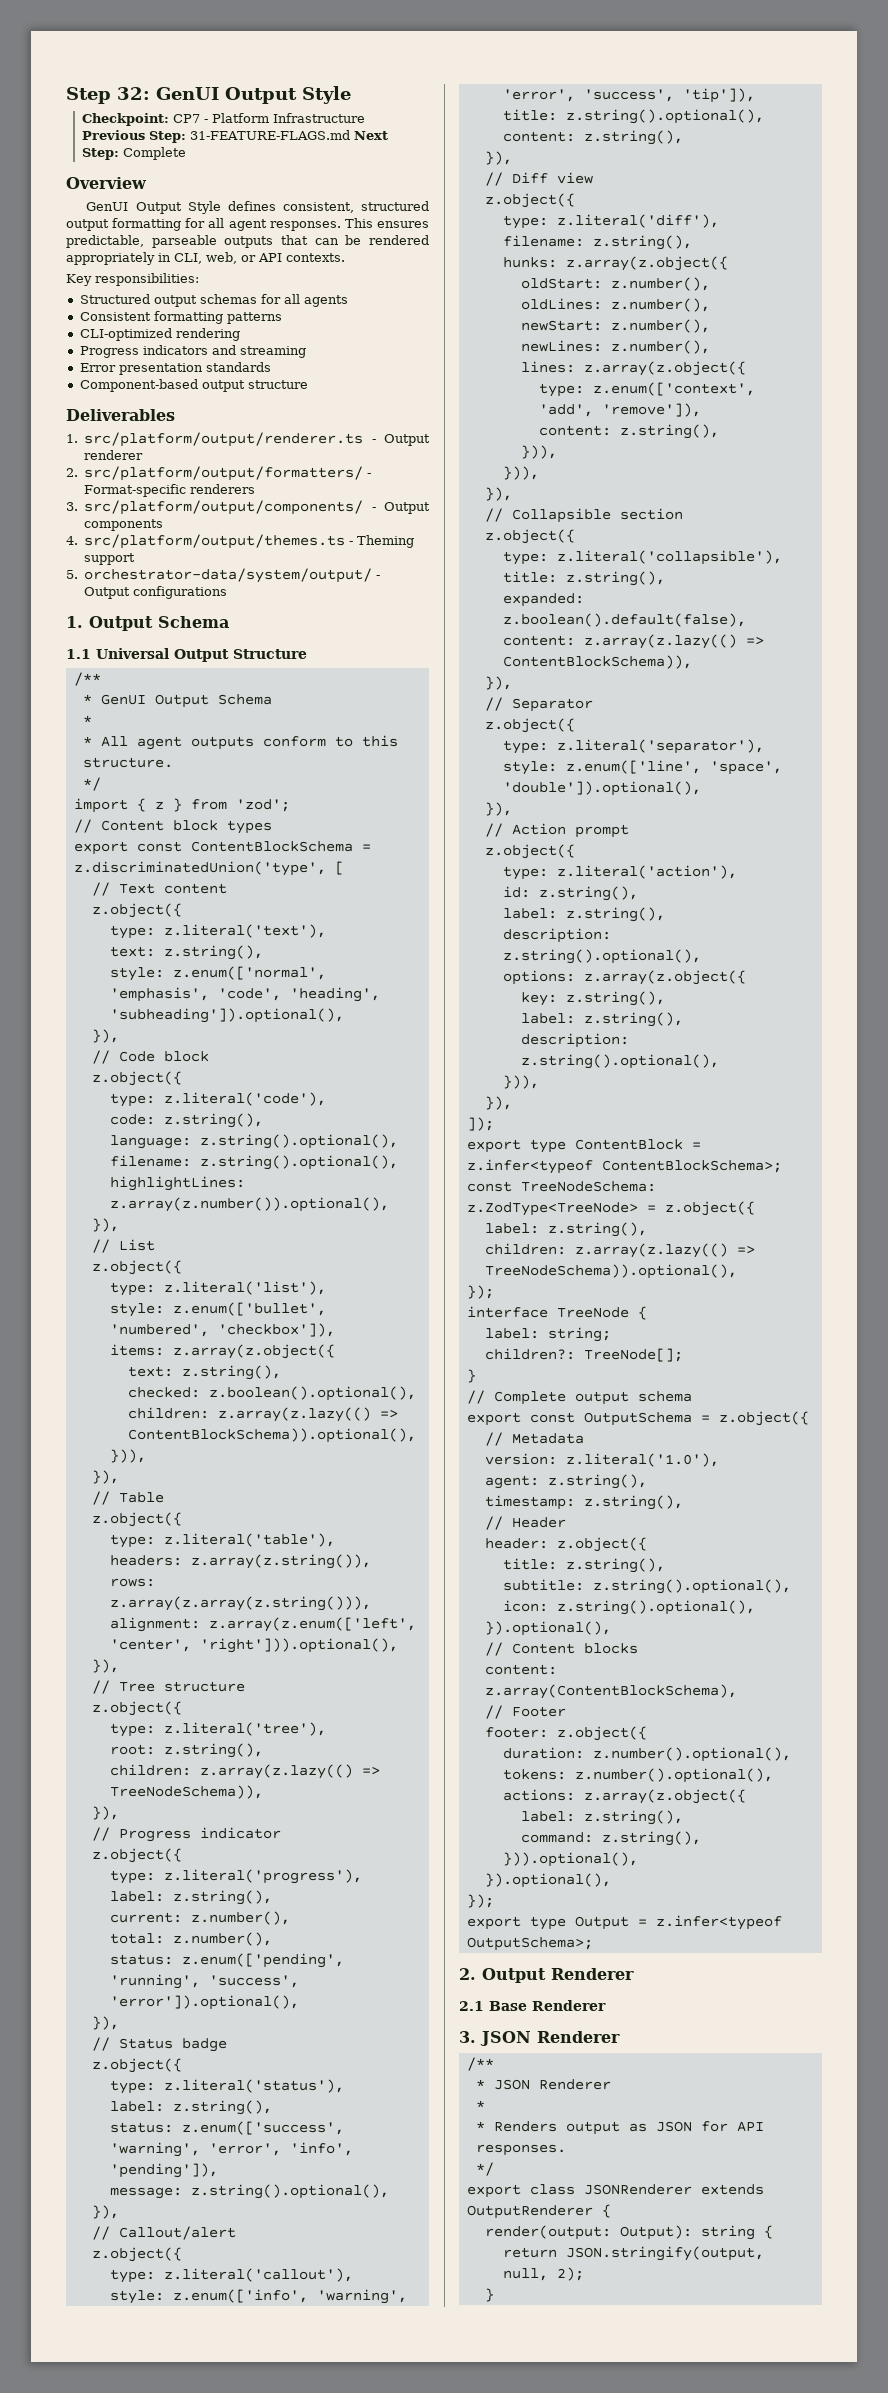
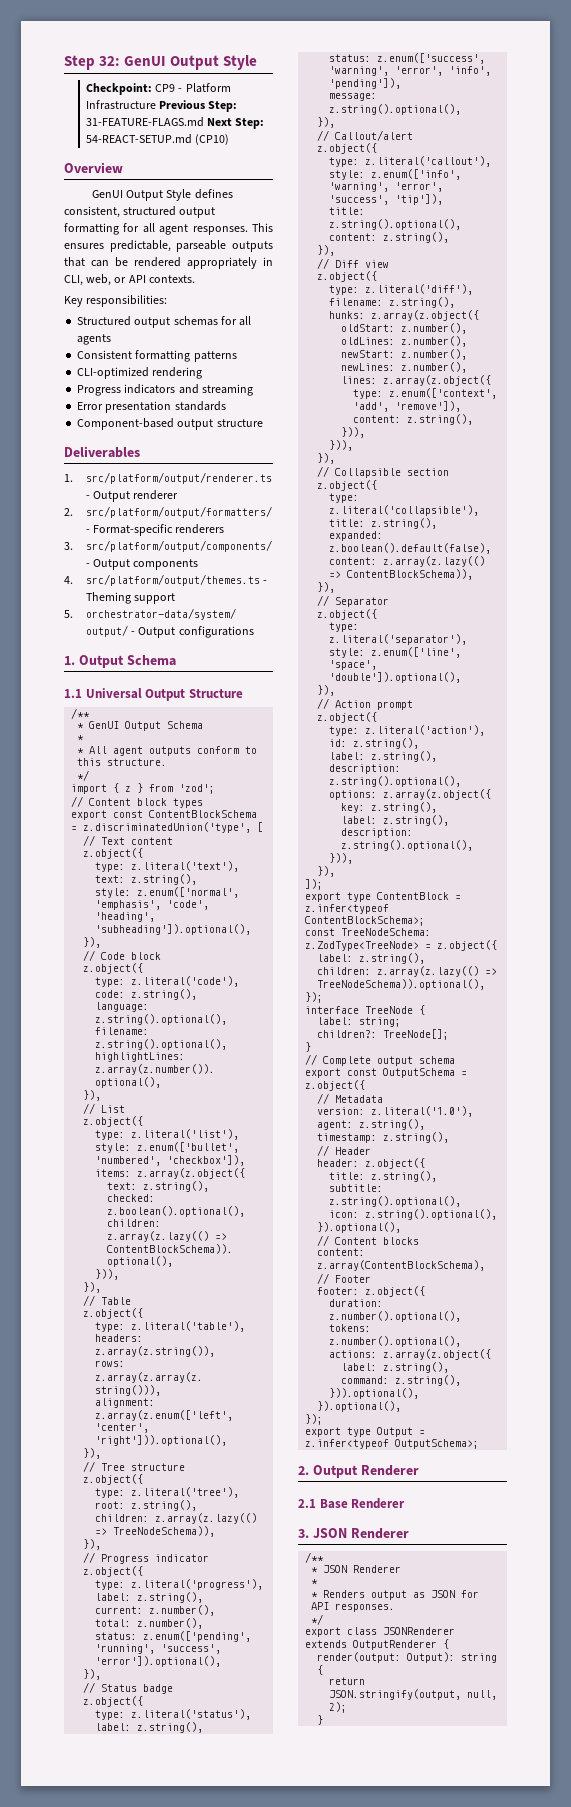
- Checkpoint: CP7 - Platform Infrastructure Previous Step: 31-FEATURE-FLAGS.md Next Step: Complete
+ Checkpoint: CP9 - Platform Infrastructure Previous Step: 31-FEATURE-FLAGS.md Next Step: 54-REACT-SETUP.md (CP10)

